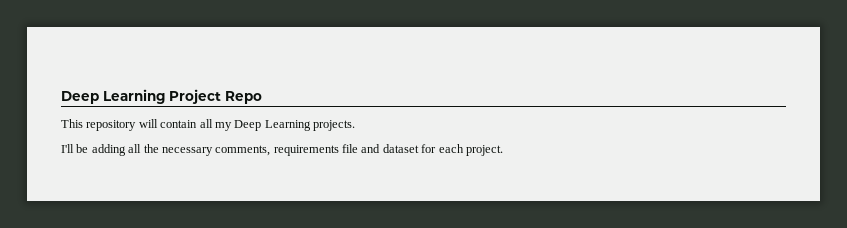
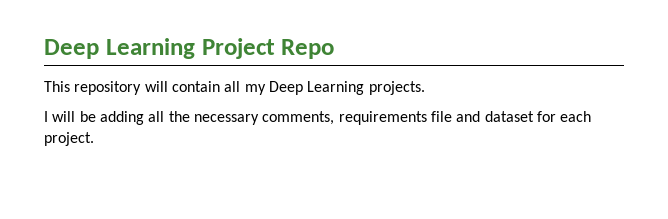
- I'll be adding all the necessary comments, requirements file and dataset for each project.
+ I will be adding all the necessary comments, requirements file and dataset for each project.

